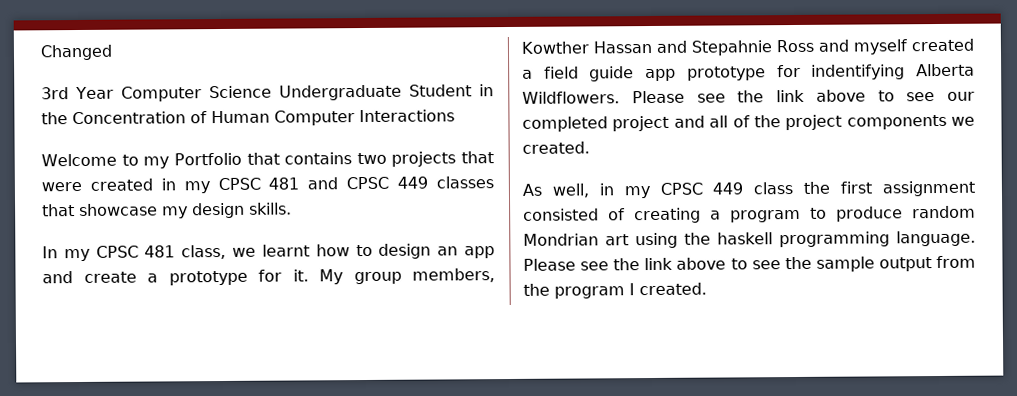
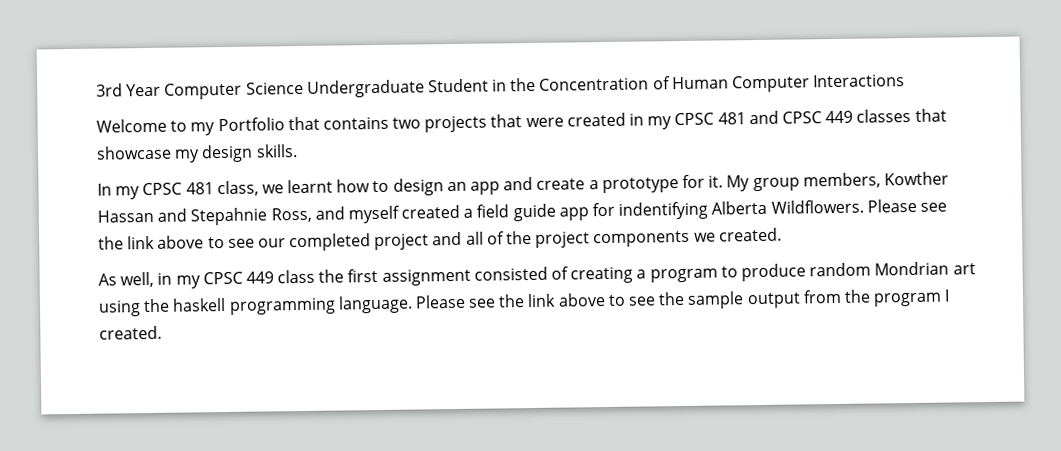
- Changed
- My group members, Kowther Hassan and Stepahnie Ross and myself created a field guide app prototype for indentifying Alberta Wildflowers.
+ My group members, Kowther Hassan and Stepahnie Ross, and myself created a field guide app for indentifying Alberta Wildflowers.

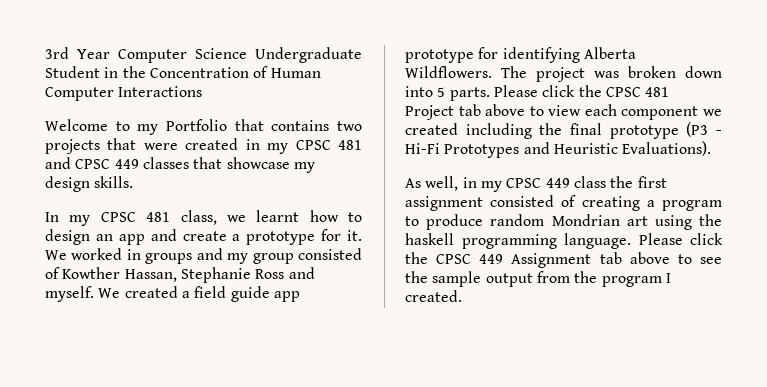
- My group members, Kowther Hassan and Stepahnie Ross, and myself created a field guide app for indentifying Alberta Wildflowers. Please see the link above to see our completed project and all of the project components we created.
+ We worked in groups and my group consisted of Kowther Hassan, Stephanie Ross and myself. We created a field guide app prototype for identifying Alberta Wildflowers. The project was broken down into 5 parts. Please click the CPSC 481 Project tab above to view each component we created including the final prototype (P3 - Hi-Fi Prototypes and Heuristic Evaluations).
- Please see the link above to see the sample output from the program I created.
+ Please click the CPSC 449 Assignment tab above to see the sample output from the program I created.

